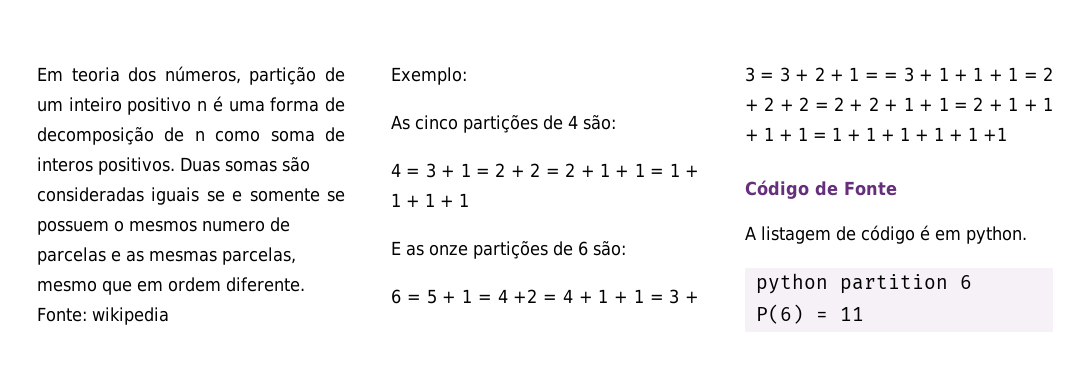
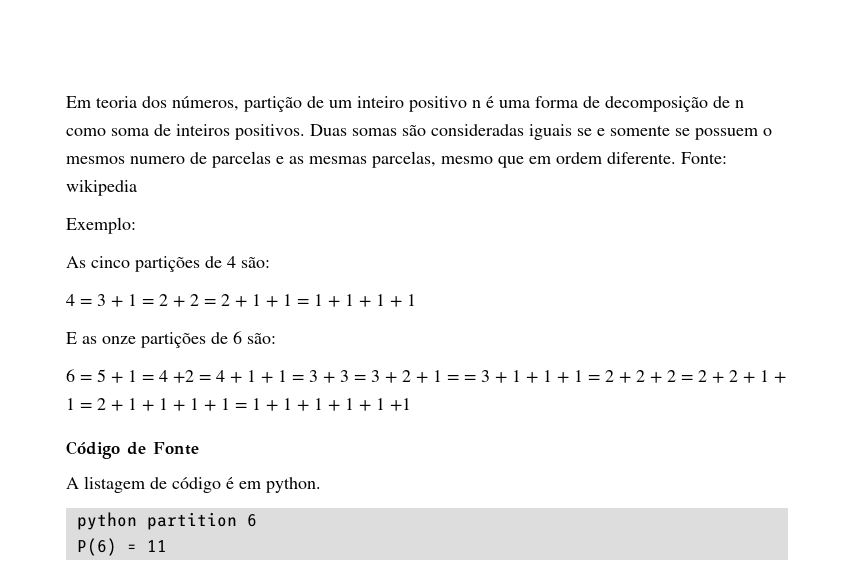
- Em teoria dos números, partição de um inteiro positivo n é uma forma de decomposição de n como soma de interos positivos.
+ Em teoria dos números, partição de um inteiro positivo n é uma forma de decomposição de n como soma de inteiros positivos.

